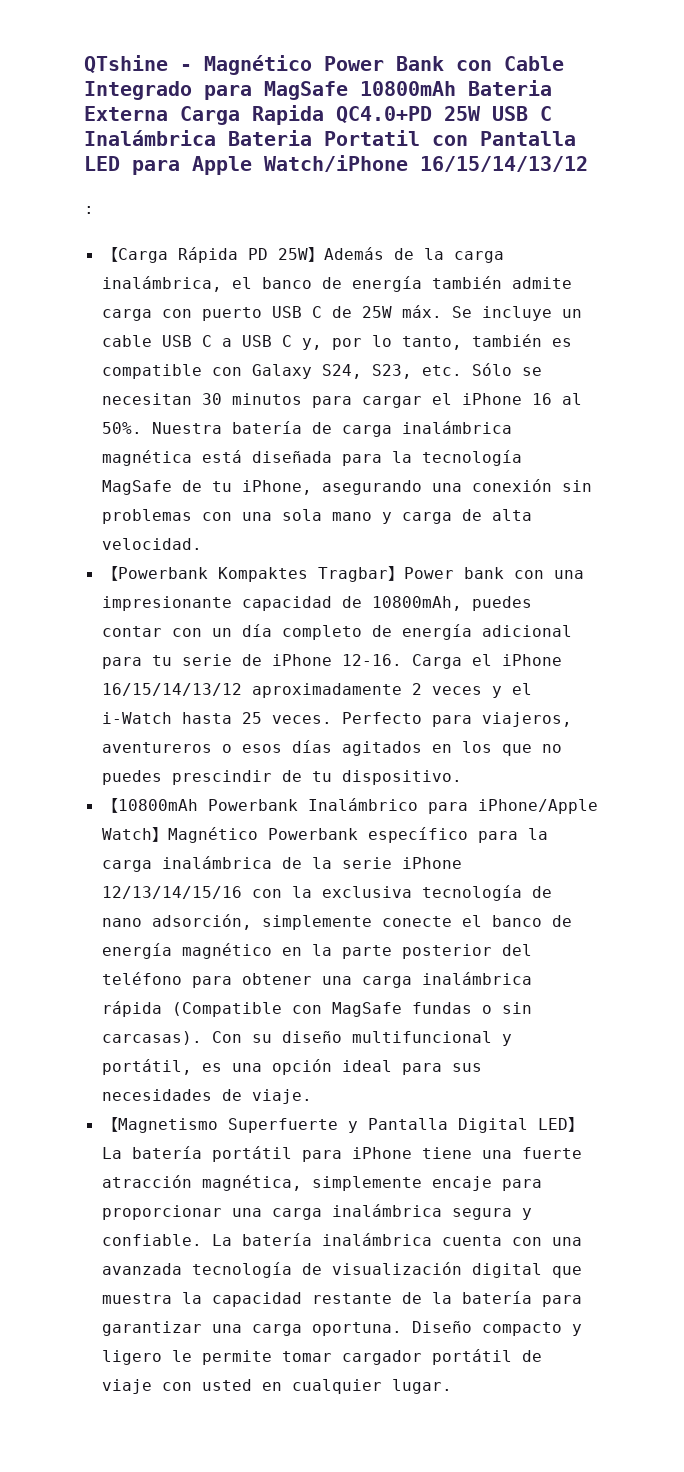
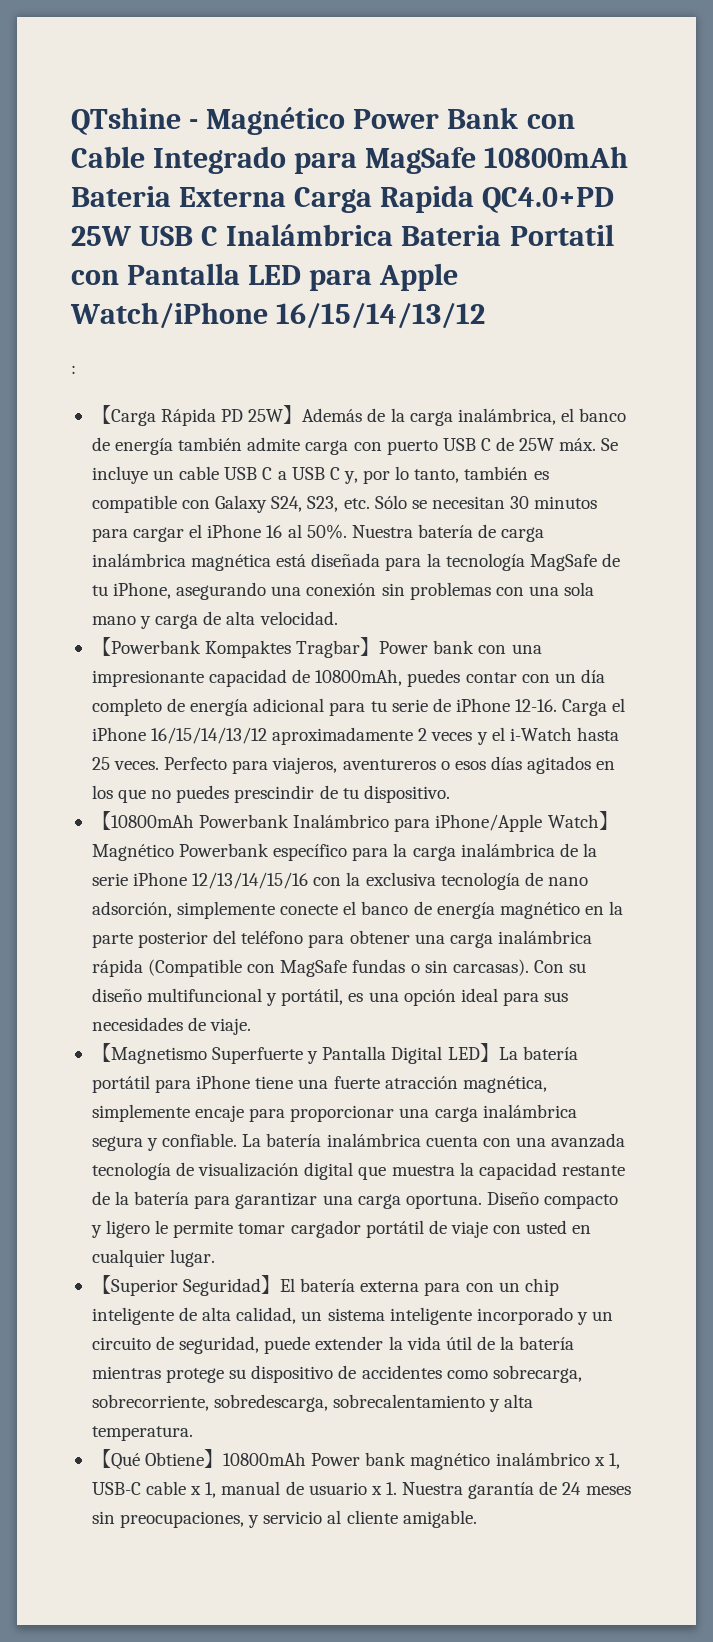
+ 【Superior Seguridad】El batería externa para con un chip inteligente de alta calidad, un sistema inteligente incorporado y un circuito de seguridad, puede extender la vida útil de la batería mientras protege su dispositivo de accidentes como sobrecarga, sobrecorriente, sobredescarga, sobrecalentamiento y alta temperatura.
+ 【Qué Obtiene】10800mAh Power bank magnético inalámbrico x 1, USB-C cable x 1, manual de usuario x 1. Nuestra garantía de 24 meses sin preocupaciones, y servicio al cliente amigable.

